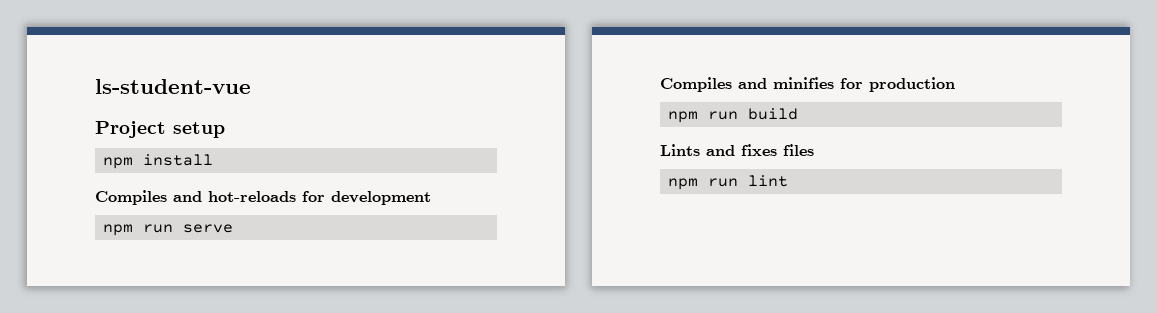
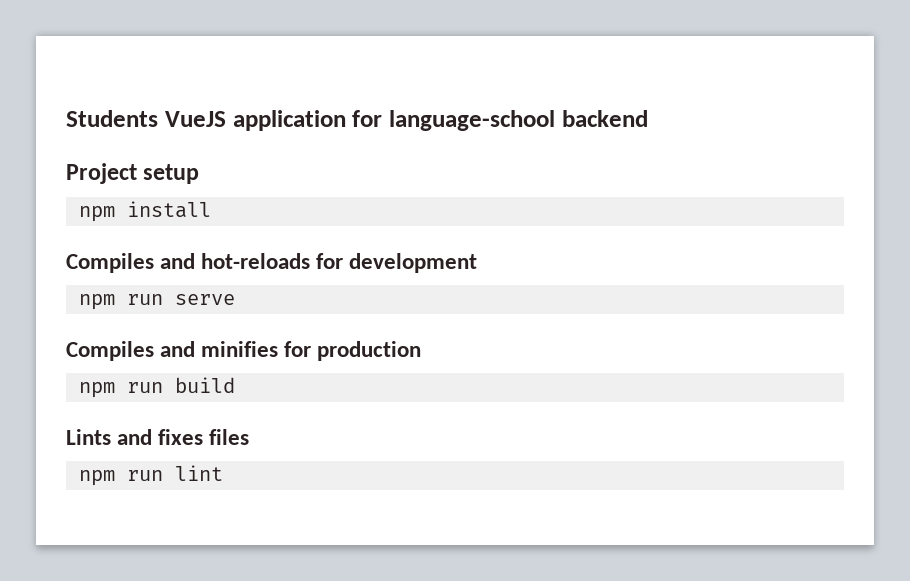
- ls-student-vue
+ Students VueJS application for language-school backend

